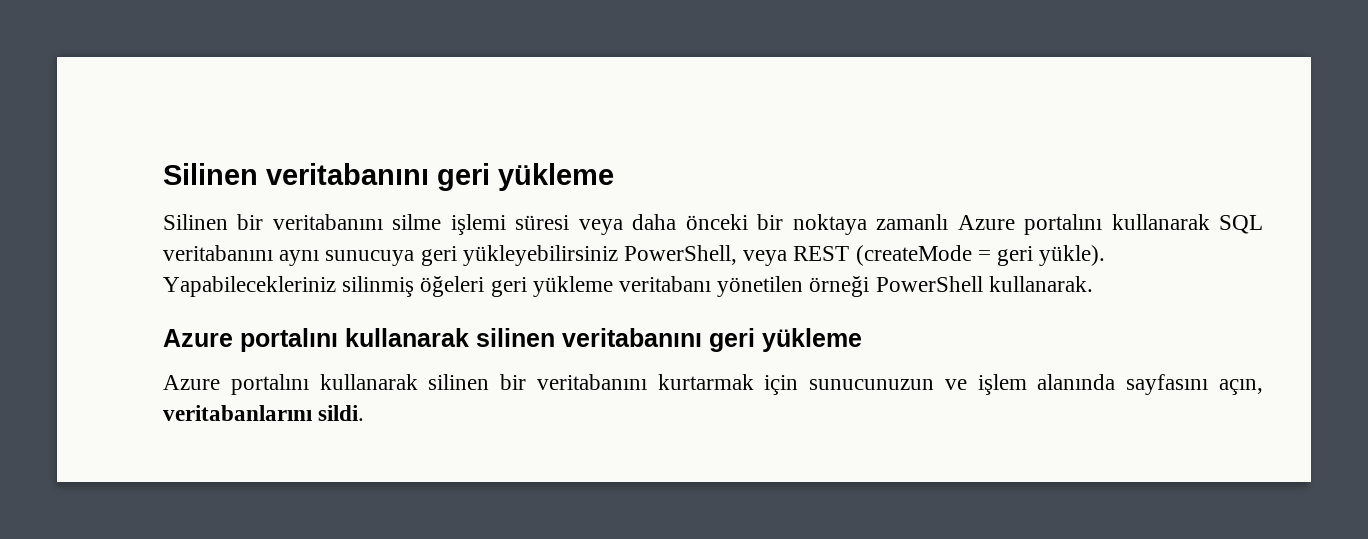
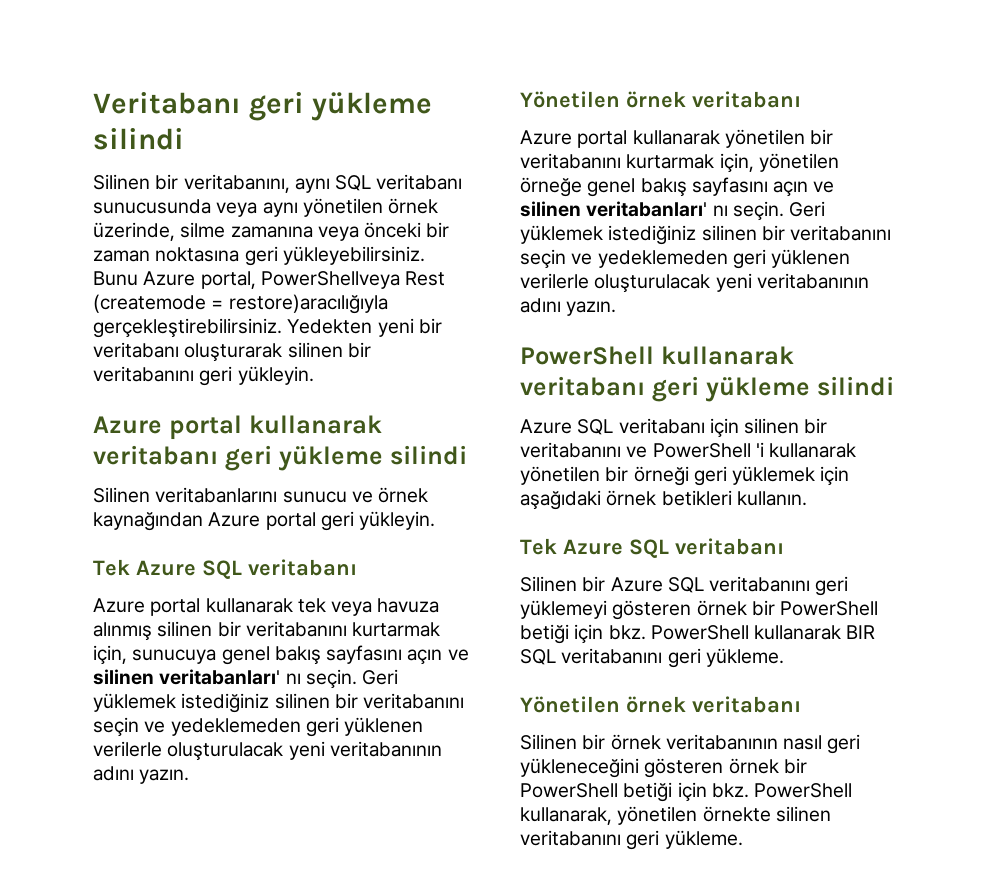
- Silinen veritabanını geri yükleme
- Silinen bir veritabanını silme işlemi süresi veya daha önceki bir noktaya zamanlı Azure portalını kullanarak SQL veritabanını aynı sunucuya geri yükleyebilirsiniz PowerShell, veya REST (createMode = geri yükle). Yapabilecekleriniz silinmiş öğeleri geri yükleme veritabanı yönetilen örneği PowerShell kullanarak.
- Azure portalını kullanarak silinen veritabanını geri yükleme
- Azure portalını kullanarak silinen bir veritabanını kurtarmak için sunucunuzun ve işlem alanında sayfasını açın, veritabanlarını sildi.
+ Veritabanı geri yükleme silindi
+ Silinen bir veritabanını, aynı SQL veritabanı sunucusunda veya aynı yönetilen örnek üzerinde, silme zamanına veya önceki bir zaman noktasına geri yükleyebilirsiniz. Bunu Azure portal, PowerShellveya Rest (createmode = restore)aracılığıyla gerçekleştirebilirsiniz. Yedekten yeni bir veritabanı oluşturarak silinen bir veritabanını geri yükleyin.
+ Azure portal kullanarak veritabanı geri yükleme silindi
+ Silinen veritabanlarını sunucu ve örnek kaynağından Azure portal geri yükleyin.
+ Tek Azure SQL veritabanı
+ Azure portal kullanarak tek veya havuza alınmış silinen bir veritabanını kurtarmak için, sunucuya genel bakış sayfasını açın ve silinen veritabanları' nı seçin. Geri yüklemek istediğiniz silinen bir veritabanını seçin ve yedeklemeden geri yüklenen verilerle oluşturulacak yeni veritabanının adını yazın.
+ Yönetilen örnek veritabanı
+ Azure portal kullanarak yönetilen bir veritabanını kurtarmak için, yönetilen örneğe genel bakış sayfasını açın ve silinen veritabanları' nı seçin. Geri yüklemek istediğiniz silinen bir veritabanını seçin ve yedeklemeden geri yüklenen verilerle oluşturulacak yeni veritabanının adını yazın.
+ PowerShell kullanarak veritabanı geri yükleme silindi
+ Azure SQL veritabanı için silinen bir veritabanını ve PowerShell 'i kullanarak yönetilen bir örneği geri yüklemek için aşağıdaki örnek betikleri kullanın.
+ Tek Azure SQL veritabanı
+ Silinen bir Azure SQL veritabanını geri yüklemeyi gösteren örnek bir PowerShell betiği için bkz. PowerShell kullanarak BIR SQL veritabanını geri yükleme.
+ Yönetilen örnek veritabanı
+ Silinen bir örnek veritabanının nasıl geri yükleneceğini gösteren örnek bir PowerShell betiği için bkz. PowerShell kullanarak, yönetilen örnekte silinen veritabanını geri yükleme.

